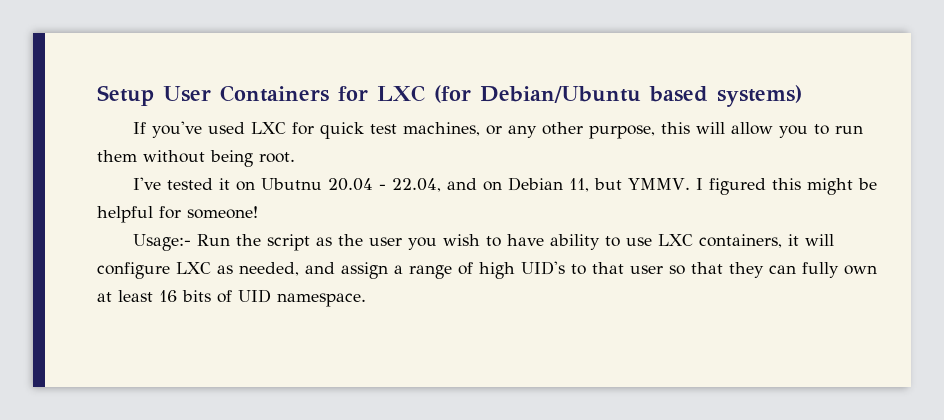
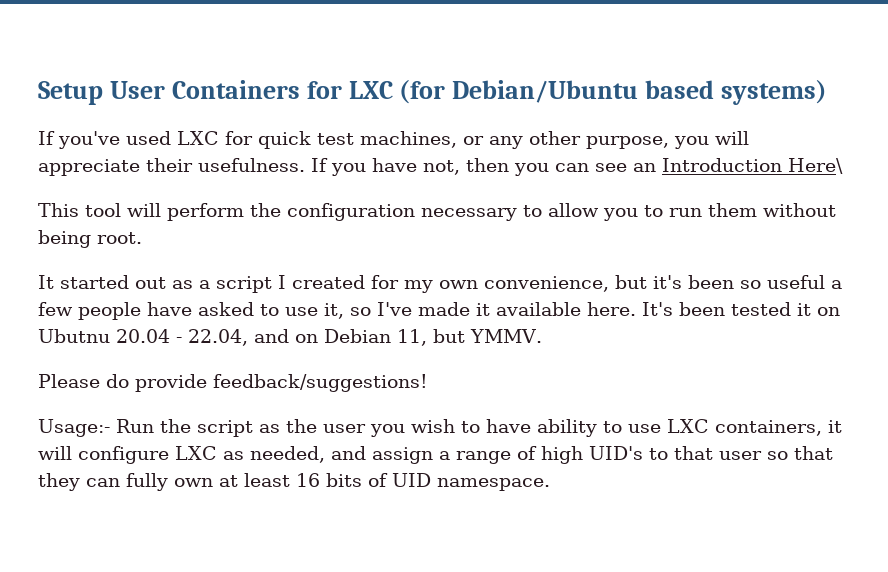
- If you've used LXC for quick test machines, or any other purpose, this will allow you to run them without being root.
+ If you've used LXC for quick test machines, or any other purpose, you will appreciate their usefulness. If you have not, then you can see an Introduction Here\
+ This tool will perform the configuration necessary to allow you to run them without being root.
- I've tested it on Ubutnu 20.04 - 22.04, and on Debian 11, but YMMV. I figured this might be helpful for someone!
+ It started out as a script I created for my own convenience, but it's been so useful a few people have asked to use it, so I've made it available here. It's been tested it on Ubutnu 20.04 - 22.04, and on Debian 11, but YMMV.
+ Please do provide feedback/suggestions!

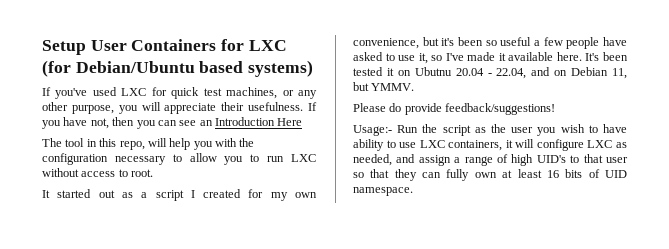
- If you have not, then you can see an Introduction Here\
- This tool will perform the configuration necessary to allow you to run them without being root.
+ If you have not, then you can see an Introduction Here
+ The tool in this repo, will help you with the configuration necessary to allow you to run LXC without access to root.

